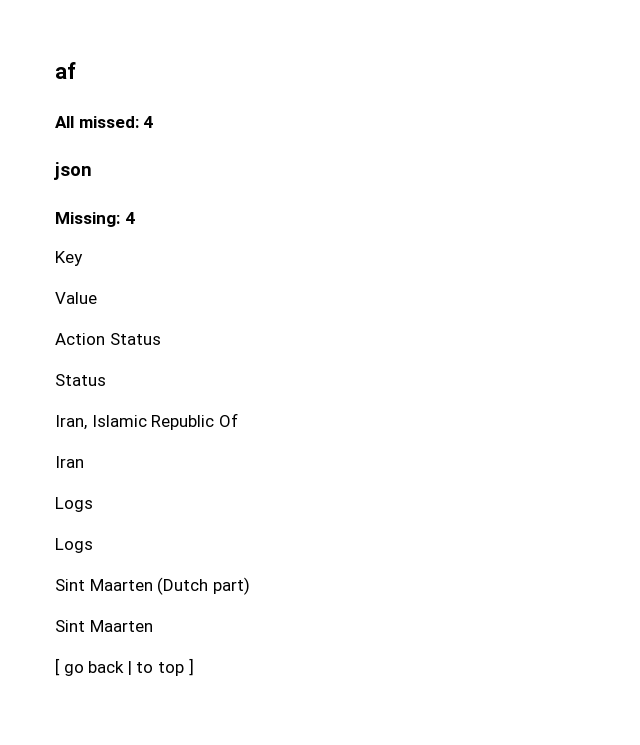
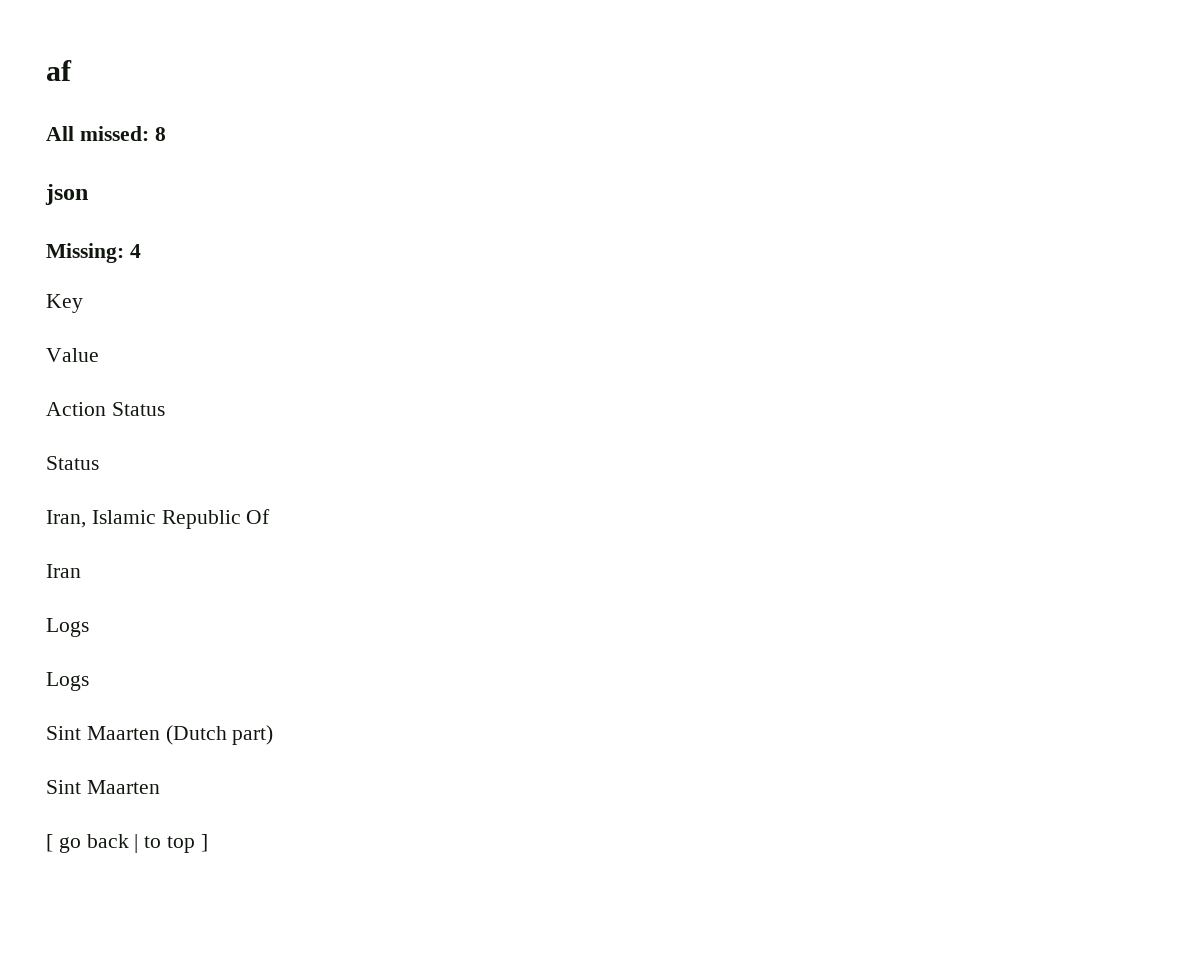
- All missed: 4
+ All missed: 8

